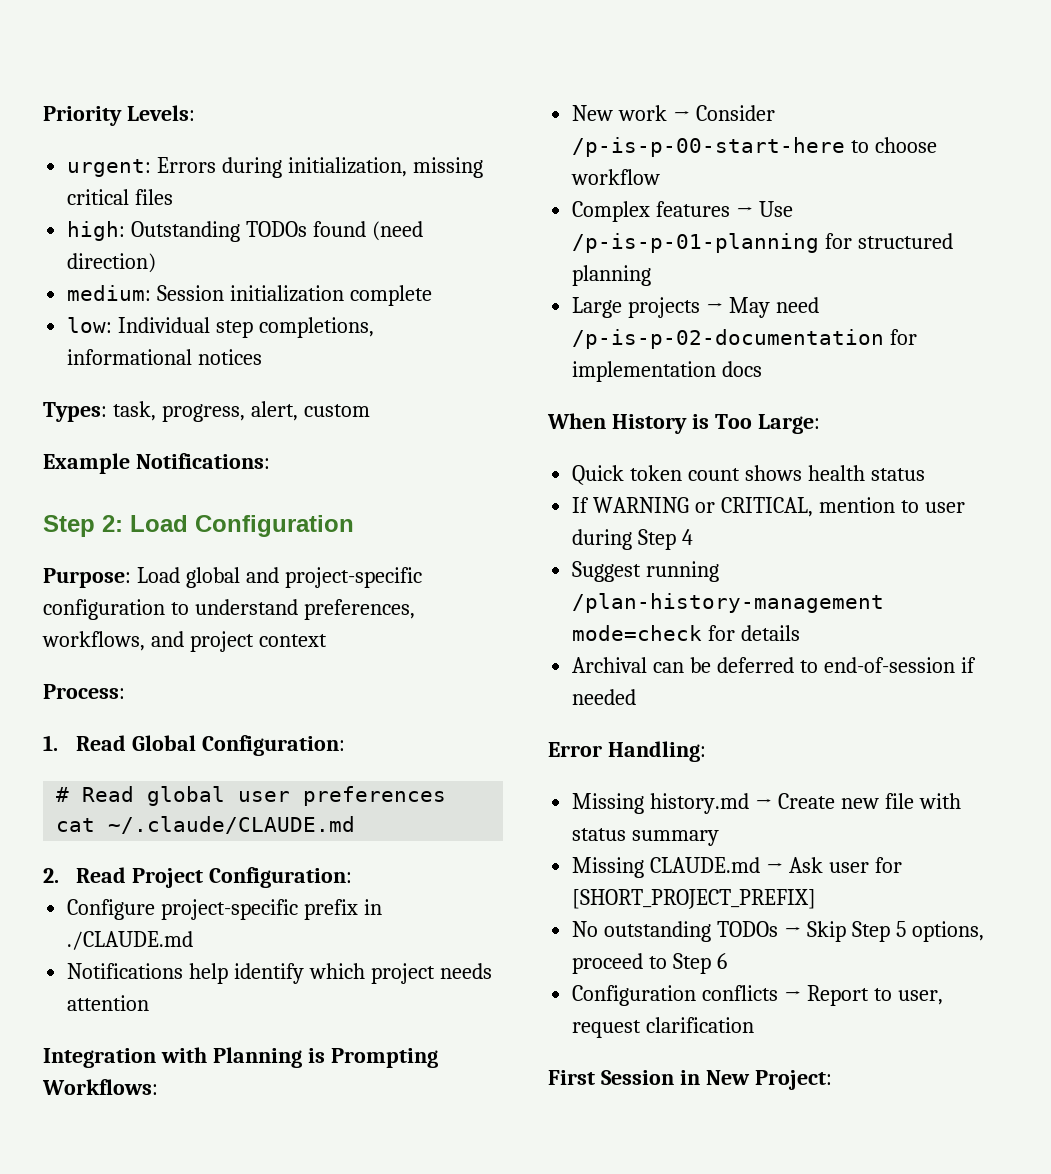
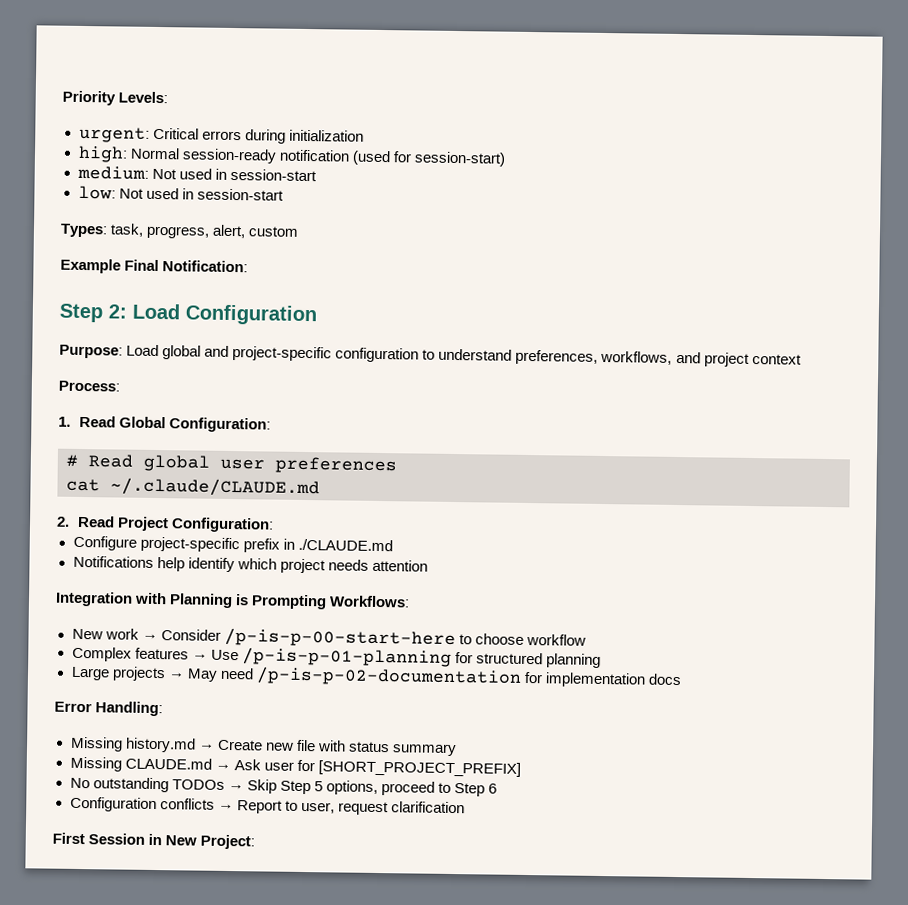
- urgent: Errors during initialization, missing critical files
- high: Outstanding TODOs found (need direction)
- medium: Session initialization complete
- low: Individual step completions, informational notices
+ urgent: Critical errors during initialization
+ high: Normal session-ready notification (used for session-start)
+ medium: Not used in session-start
+ low: Not used in session-start
- Example Notifications:
+ Example Final Notification:
- When History is Too Large:
- Quick token count shows health status
- If WARNING or CRITICAL, mention to user during Step 4
- Suggest running /plan-history-management mode=check for details
- Archival can be deferred to end-of-session if needed

